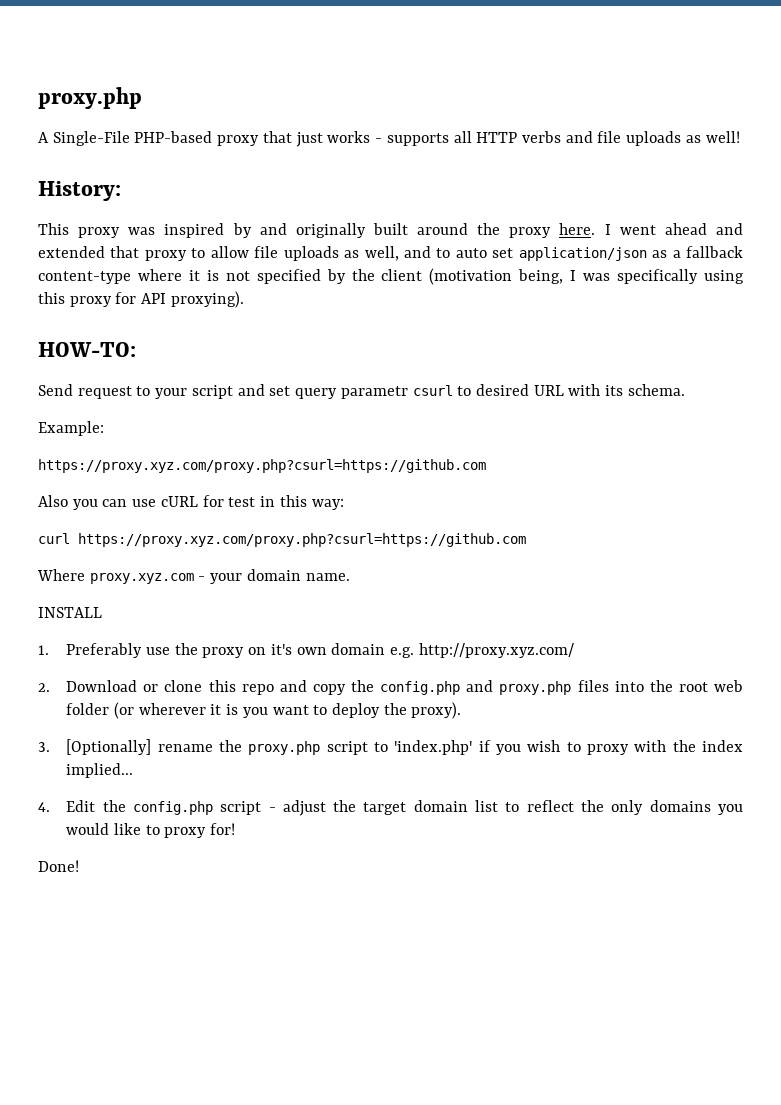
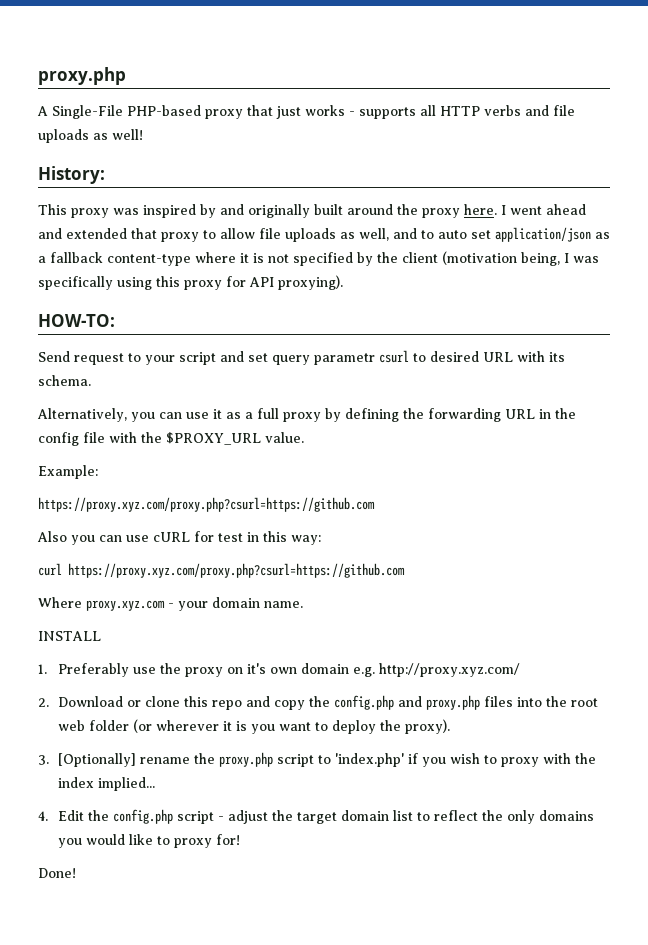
+ Alternatively, you can use it as a full proxy by defining the forwarding URL in the config file with the $PROXY_URL value.

